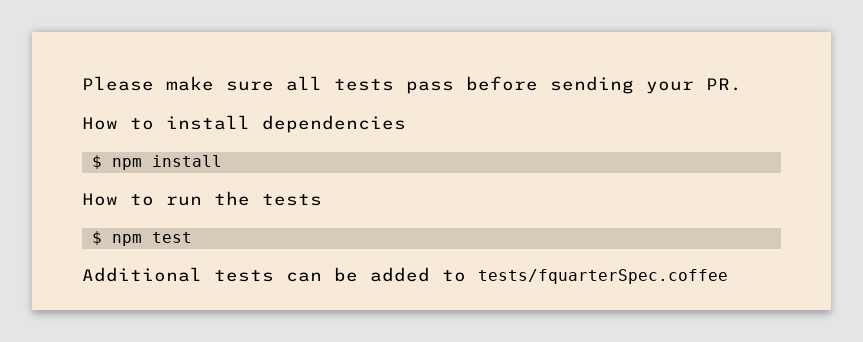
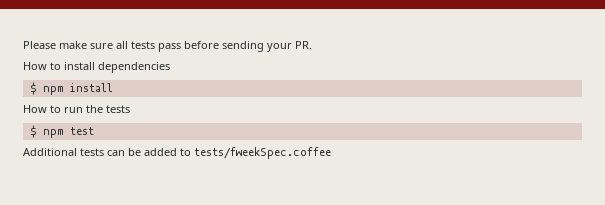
- Additional tests can be added to tests/fquarterSpec.coffee
+ Additional tests can be added to tests/fweekSpec.coffee

